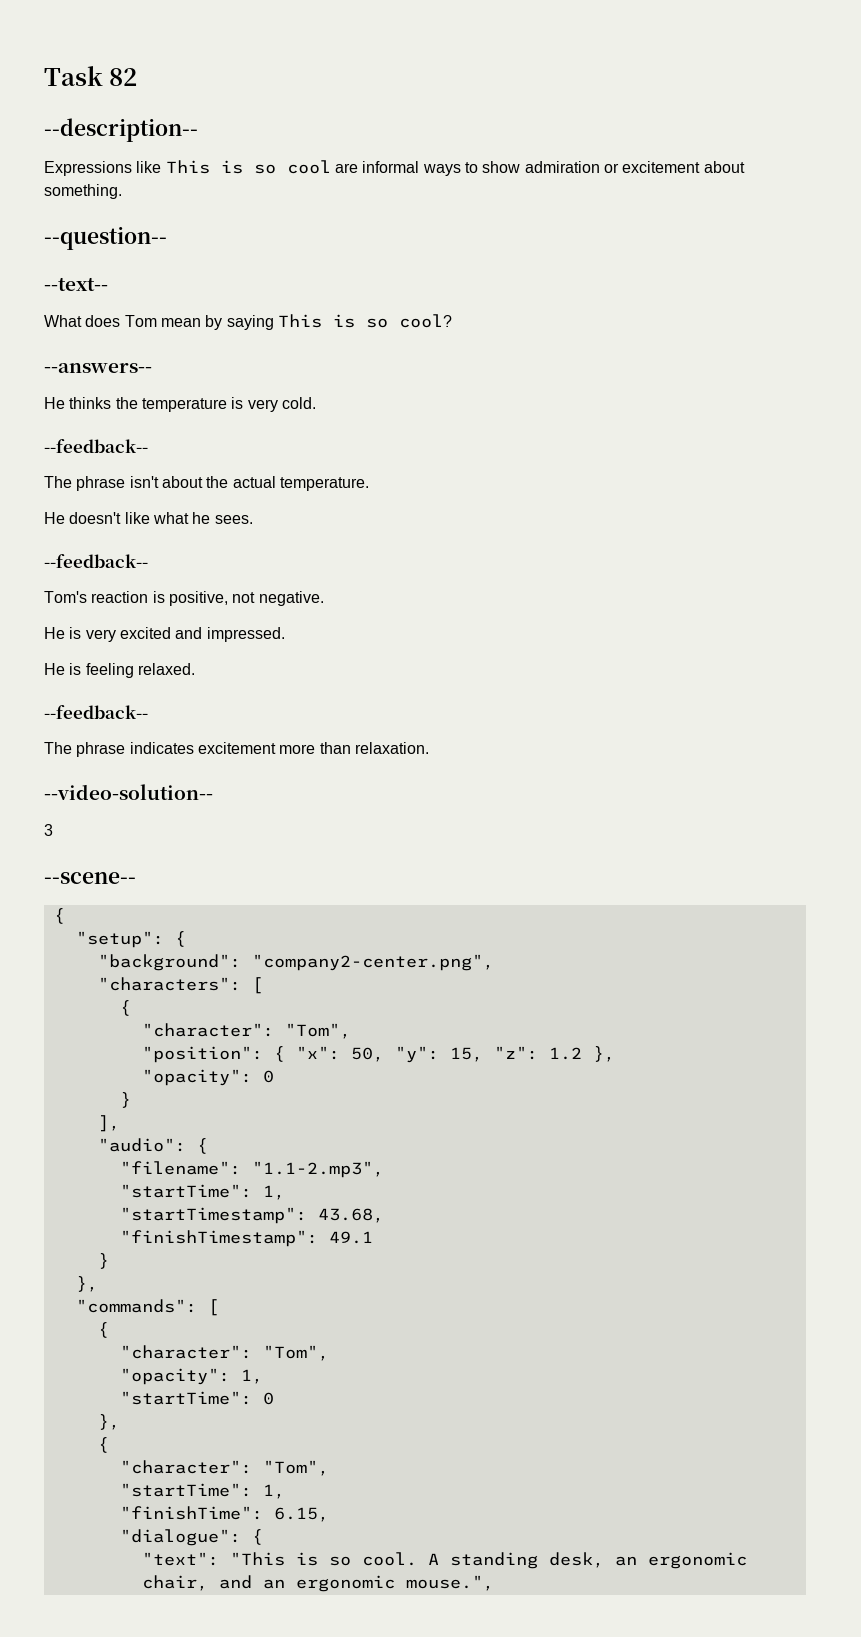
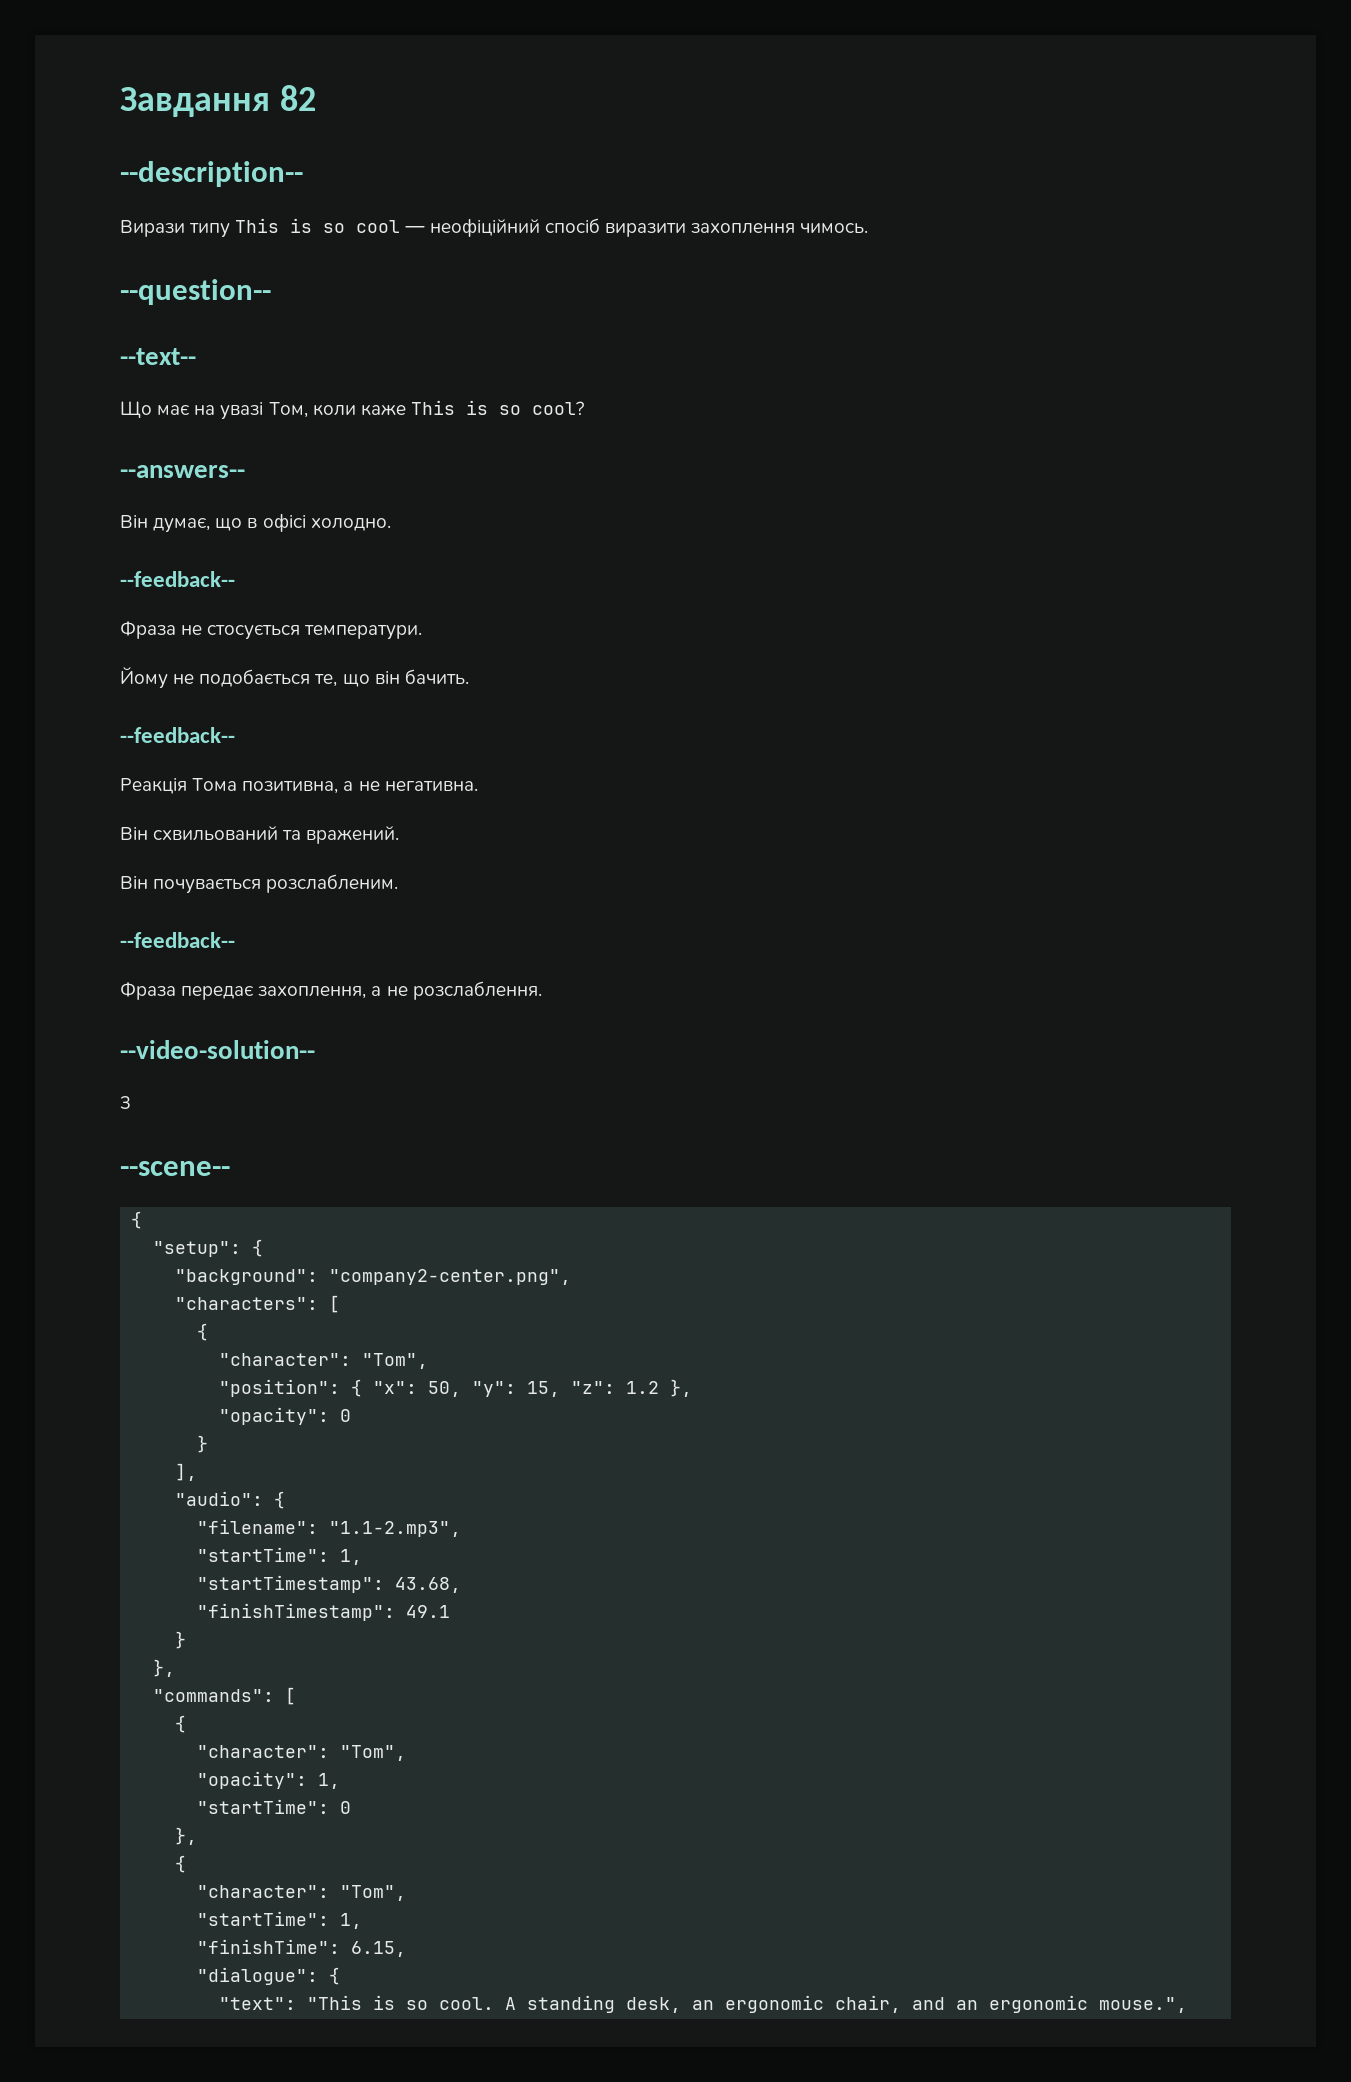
- Task 82
+ Завдання 82
- Expressions like This is so cool are informal ways to show admiration or excitement about something.
+ Вирази типу This is so cool — неофіційний спосіб виразити захоплення чимось.
  --question--
  --text--
- What does Tom mean by saying This is so cool?
+ Що має на увазі Том, коли каже This is so cool?
- He thinks the temperature is very cold.
+ Він думає, що в офісі холодно.
  --feedback--
- The phrase isn't about the actual temperature.
- He doesn't like what he sees.
+ Фраза не стосується температури.
+ Йому не подобається те, що він бачить.
  --feedback--
- Tom's reaction is positive, not negative.
- He is very excited and impressed.
- He is feeling relaxed.
+ Реакція Тома позитивна, а не негативна.
+ Він схвильований та вражений.
+ Він почувається розслабленим.
  --feedback--
- The phrase indicates excitement more than relaxation.
+ Фраза передає захоплення, а не розслаблення.

